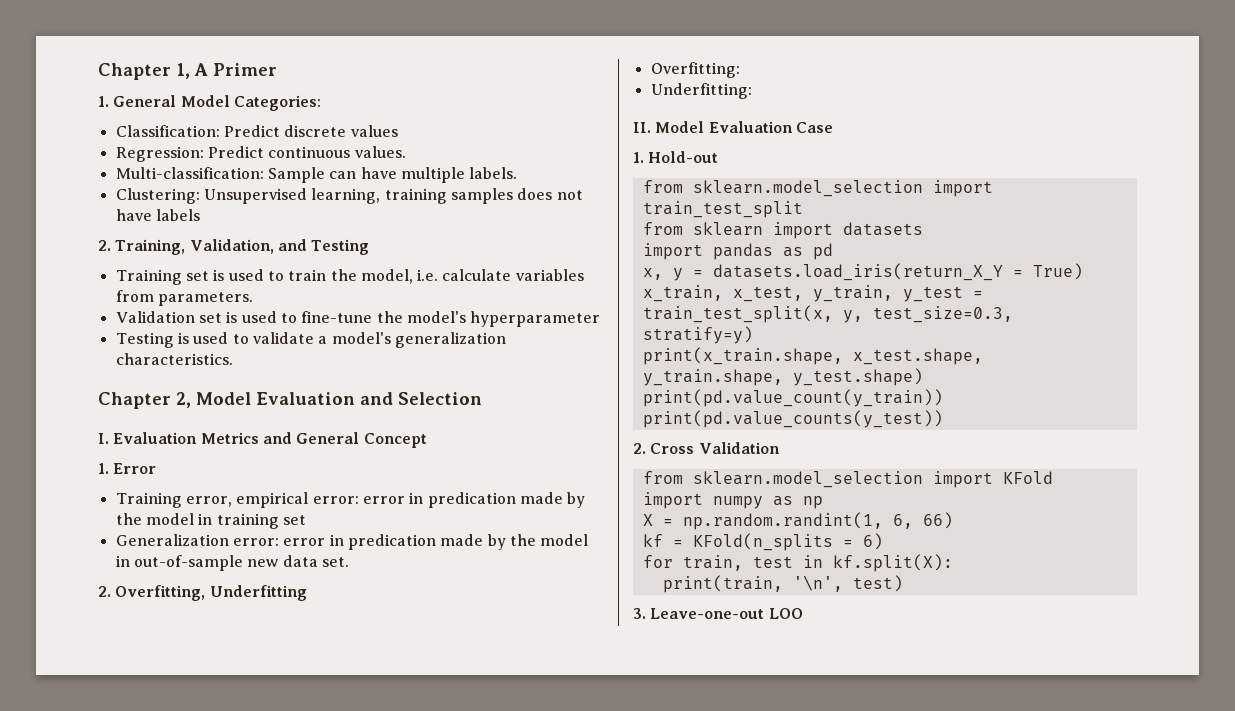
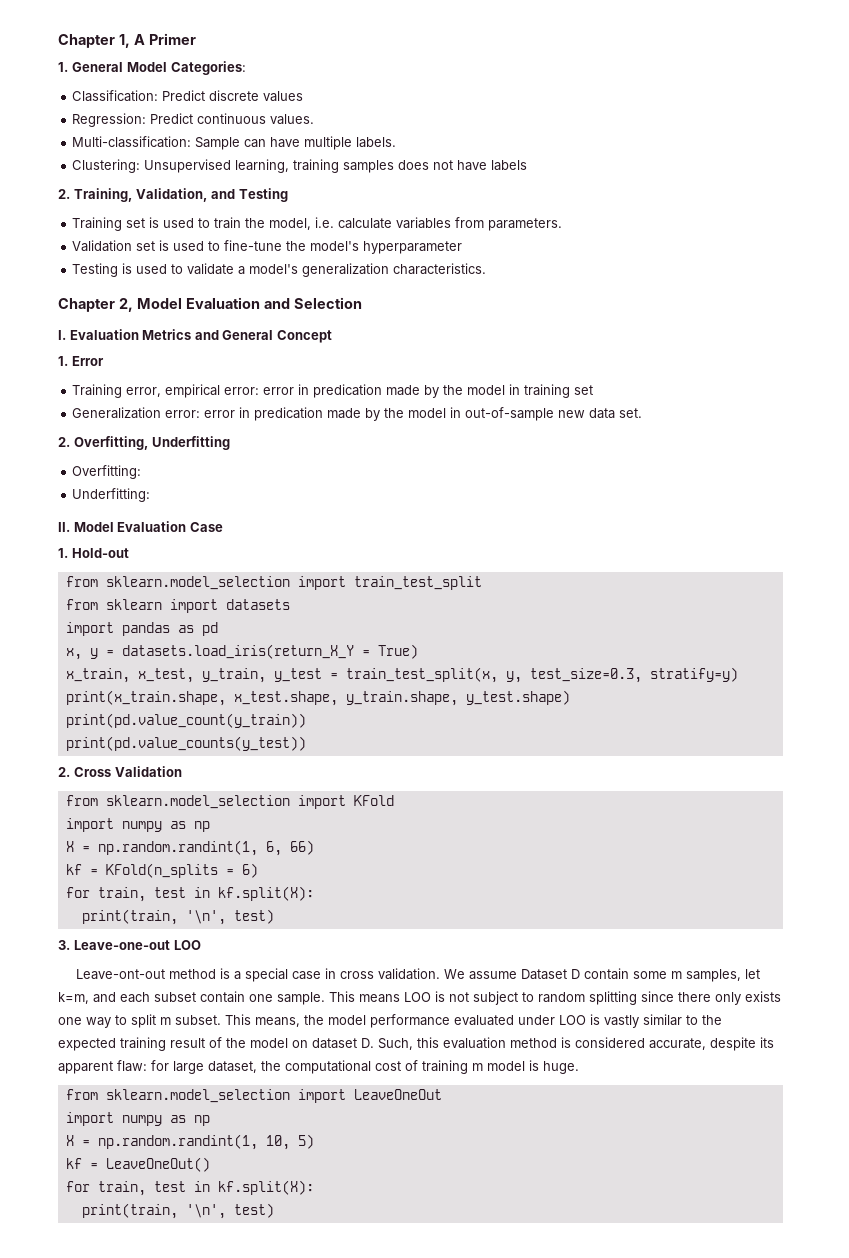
+ Leave-ont-out method is a special case in cross validation. We assume Dataset D contain some m samples, let k=m, and each subset contain one sample. This means LOO is not subject to random splitting since there only exists one way to split m subset. This means, the model performance evaluated under LOO is vastly similar to the expected training result of the model on dataset D. Such, this evaluation method is considered accurate, despite its apparent flaw: for large dataset, the computational cost of training m model is huge.
+ from sklearn.model_selection import LeaveOneOut
+ import numpy as np
+ X = np.random.randint(1, 10, 5)
+ kf = LeaveOneOut()
+ for train, test in kf.split(X):
+ print(train, '\n', test)

